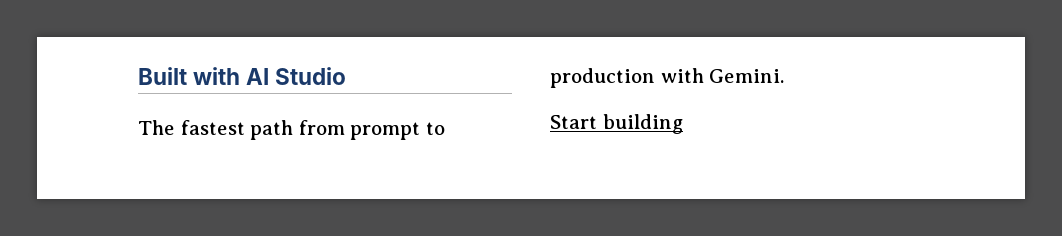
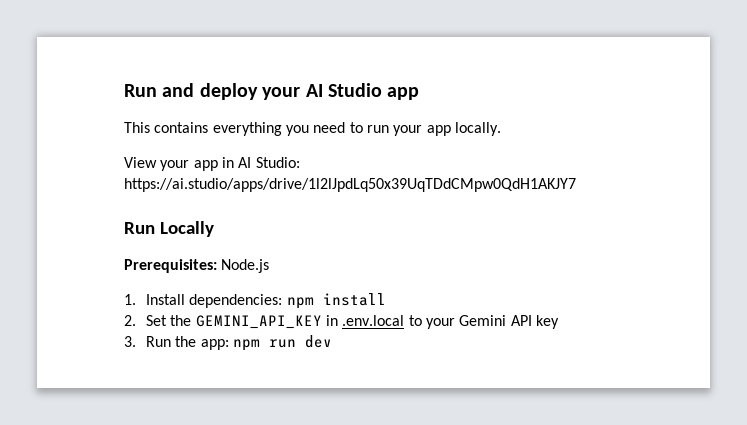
- Built with AI Studio
- The fastest path from prompt to production with Gemini.
- Start building
+ Run and deploy your AI Studio app
+ This contains everything you need to run your app locally.
+ View your app in AI Studio: https://ai.studio/apps/drive/1l2lJpdLq50x39UqTDdCMpw0QdH1AKJY7
+ Run Locally
+ Prerequisites: Node.js
+ 1. Install dependencies: npm install
+ 2. Set the GEMINI_API_KEY in .env.local to your Gemini API key
+ 3. Run the app: npm run dev

